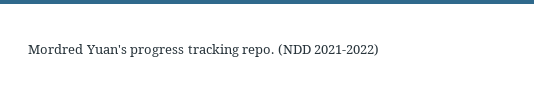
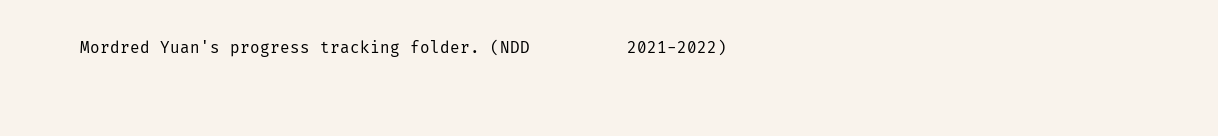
- Mordred Yuan's progress tracking repo.
+ Mordred Yuan's progress tracking folder.

